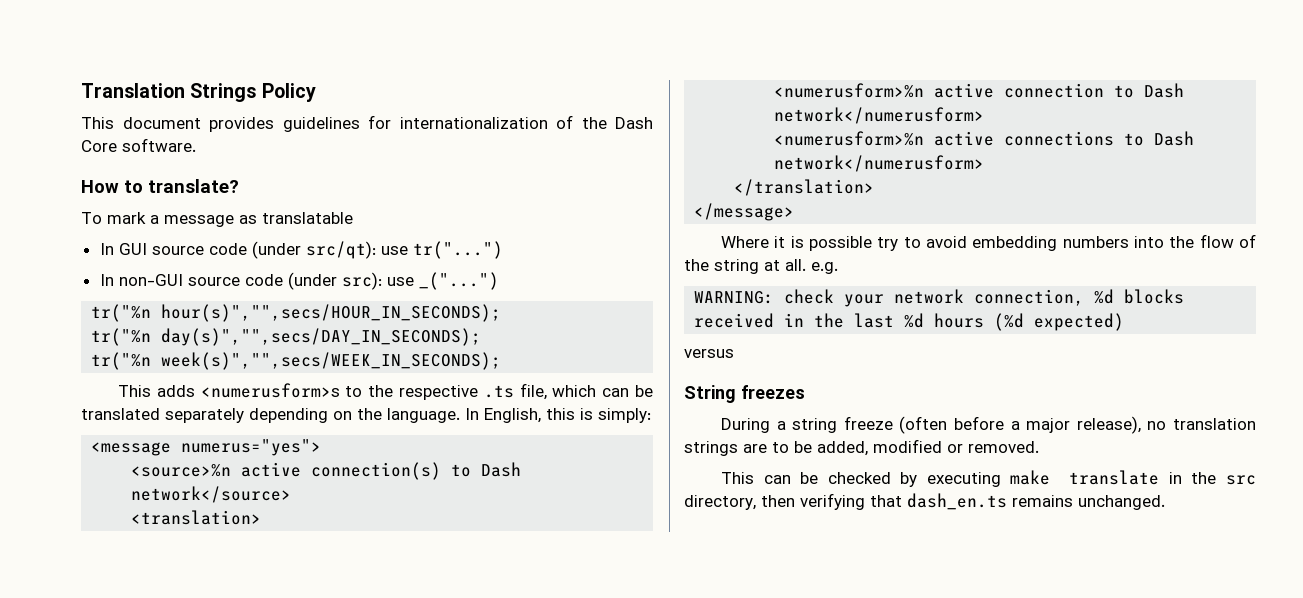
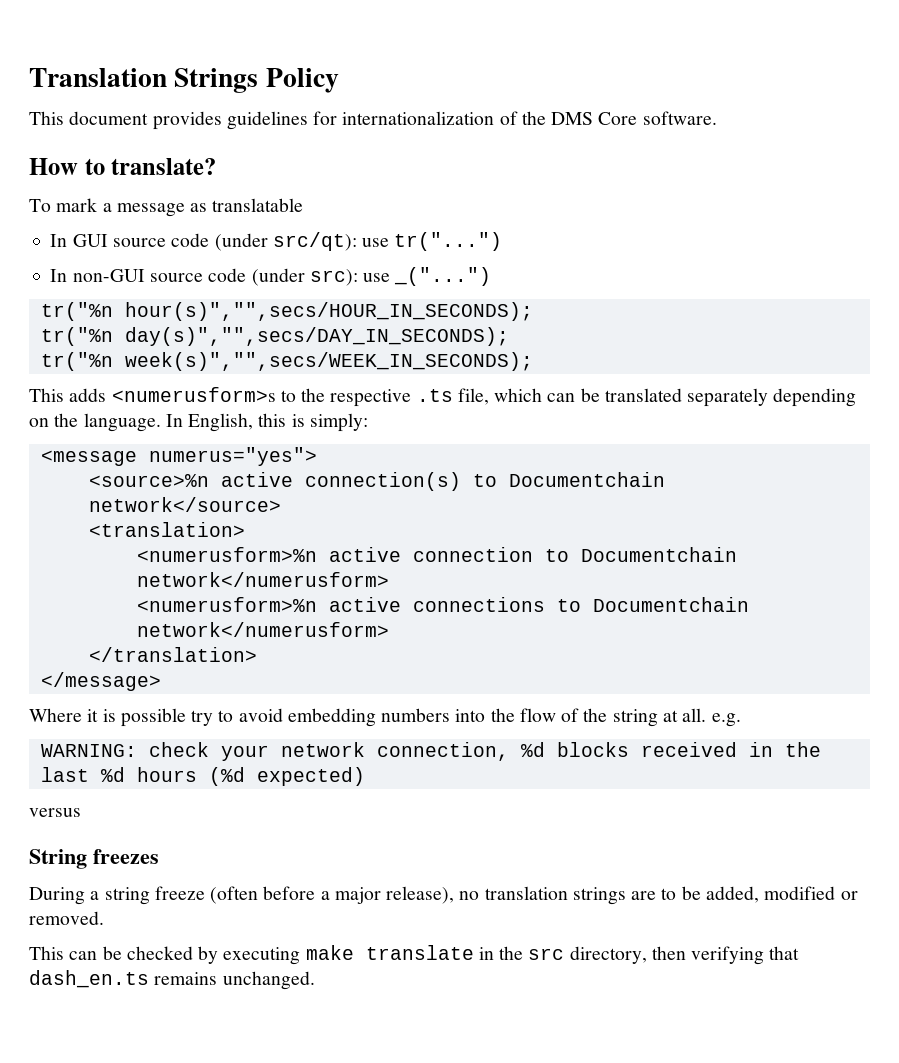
- This document provides guidelines for internationalization of the Dash Core software.
+ This document provides guidelines for internationalization of the DMS Core software.
- <source>%n active connection(s) to Dash network</source>
+ <source>%n active connection(s) to Documentchain network</source>
- <numerusform>%n active connection to Dash network</numerusform>
+ <numerusform>%n active connection to Documentchain network</numerusform>
- <numerusform>%n active connections to Dash network</numerusform>
+ <numerusform>%n active connections to Documentchain network</numerusform>

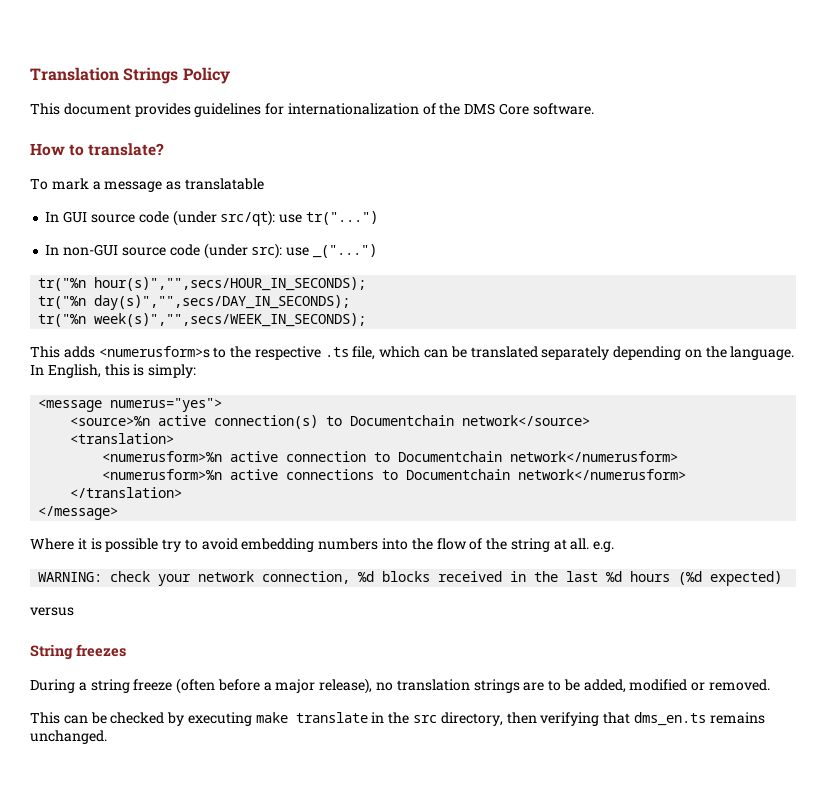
- This can be checked by executing make translate in the src directory, then verifying that dash_en.ts remains unchanged.
+ This can be checked by executing make translate in the src directory, then verifying that dms_en.ts remains unchanged.

